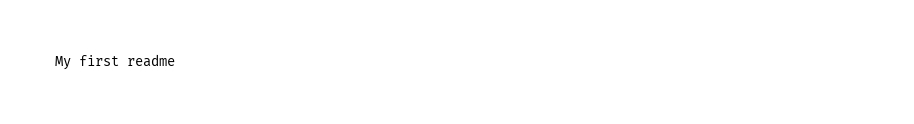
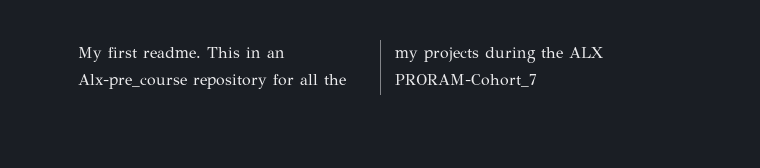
- My first readme
+ My first readme. This in an Alx-pre_course repository for all the my projects during the ALX PRORAM-Cohort_7

